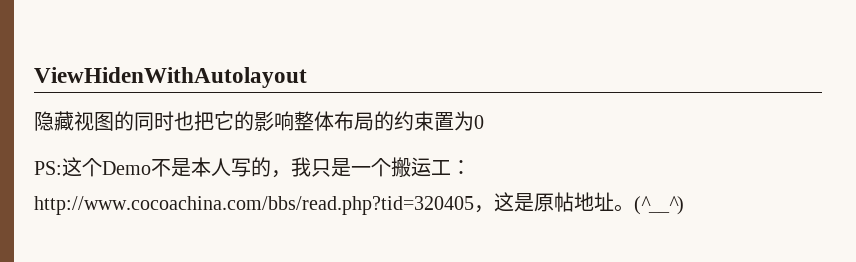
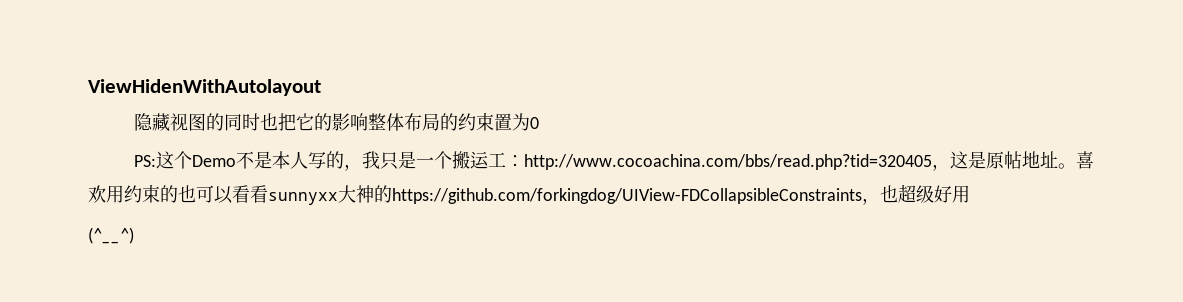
- PS:这个Demo不是本人写的，我只是一个搬运工：http://www.cocoachina.com/bbs/read.php?tid=320405，这是原帖地址。(^__^)
+ PS:这个Demo不是本人写的，我只是一个搬运工：http://www.cocoachina.com/bbs/read.php?tid=320405，这是原帖地址。喜欢用约束的也可以看看sunnyxx大神的https://github.com/forkingdog/UIView-FDCollapsibleConstraints，也超级好用
+ (^__^)

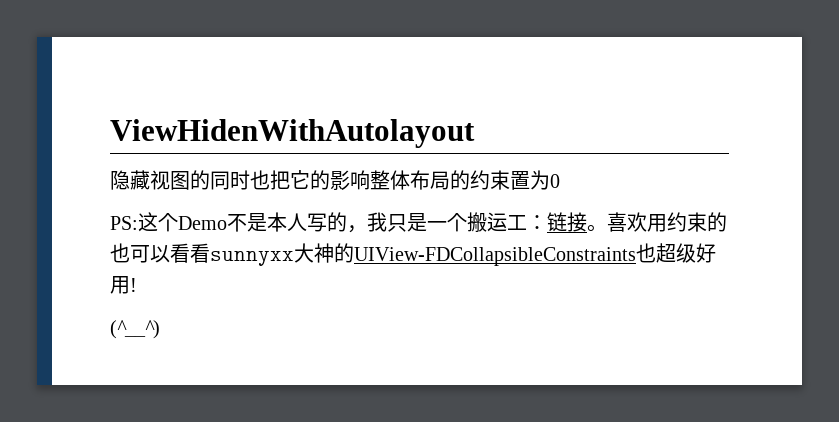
- PS:这个Demo不是本人写的，我只是一个搬运工：http://www.cocoachina.com/bbs/read.php?tid=320405，这是原帖地址。
+ PS:这个Demo不是本人写的，我只是一个搬运工：链接。
- 喜欢用约束的也可以看看sunnyxx大神的https://github.com/forkingdog/UIView-FDCollapsibleConstraints，也超级好用
+ 喜欢用约束的也可以看看sunnyxx大神的UIView-FDCollapsibleConstraints也超级好用!

